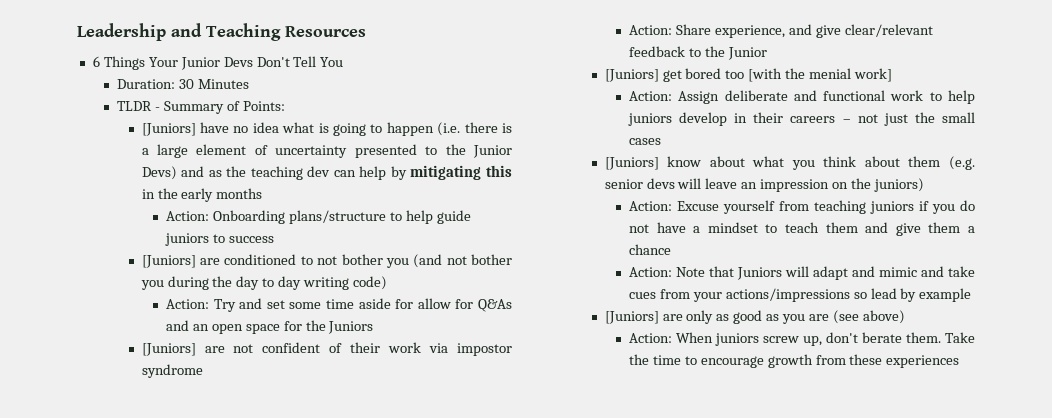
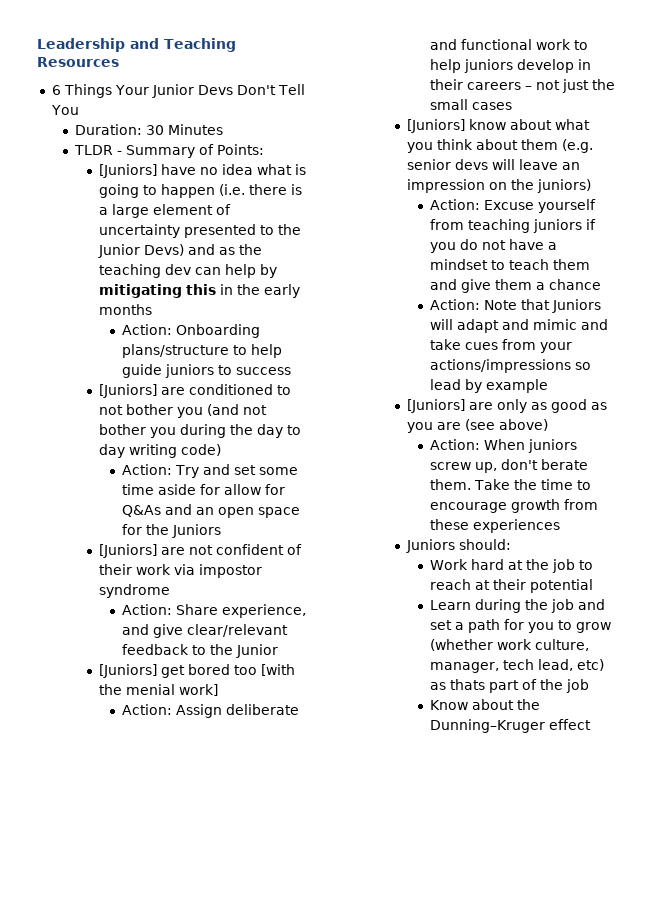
+ Juniors should:
+ Work hard at the job to reach at their potential
+ Learn during the job and set a path for you to grow (whether work culture, manager, tech lead, etc) as thats part of the job
+ Know about the Dunning–Kruger effect

